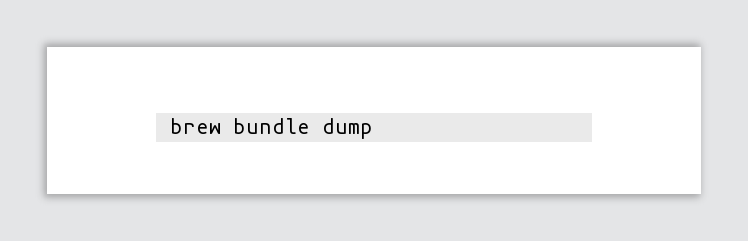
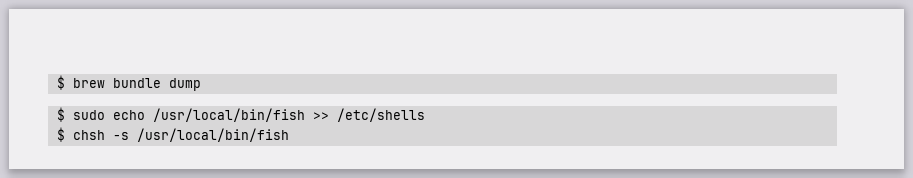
- brew bundle dump
+ $ brew bundle dump
+ $ sudo echo /usr/local/bin/fish >> /etc/shells
+ $ chsh -s /usr/local/bin/fish

